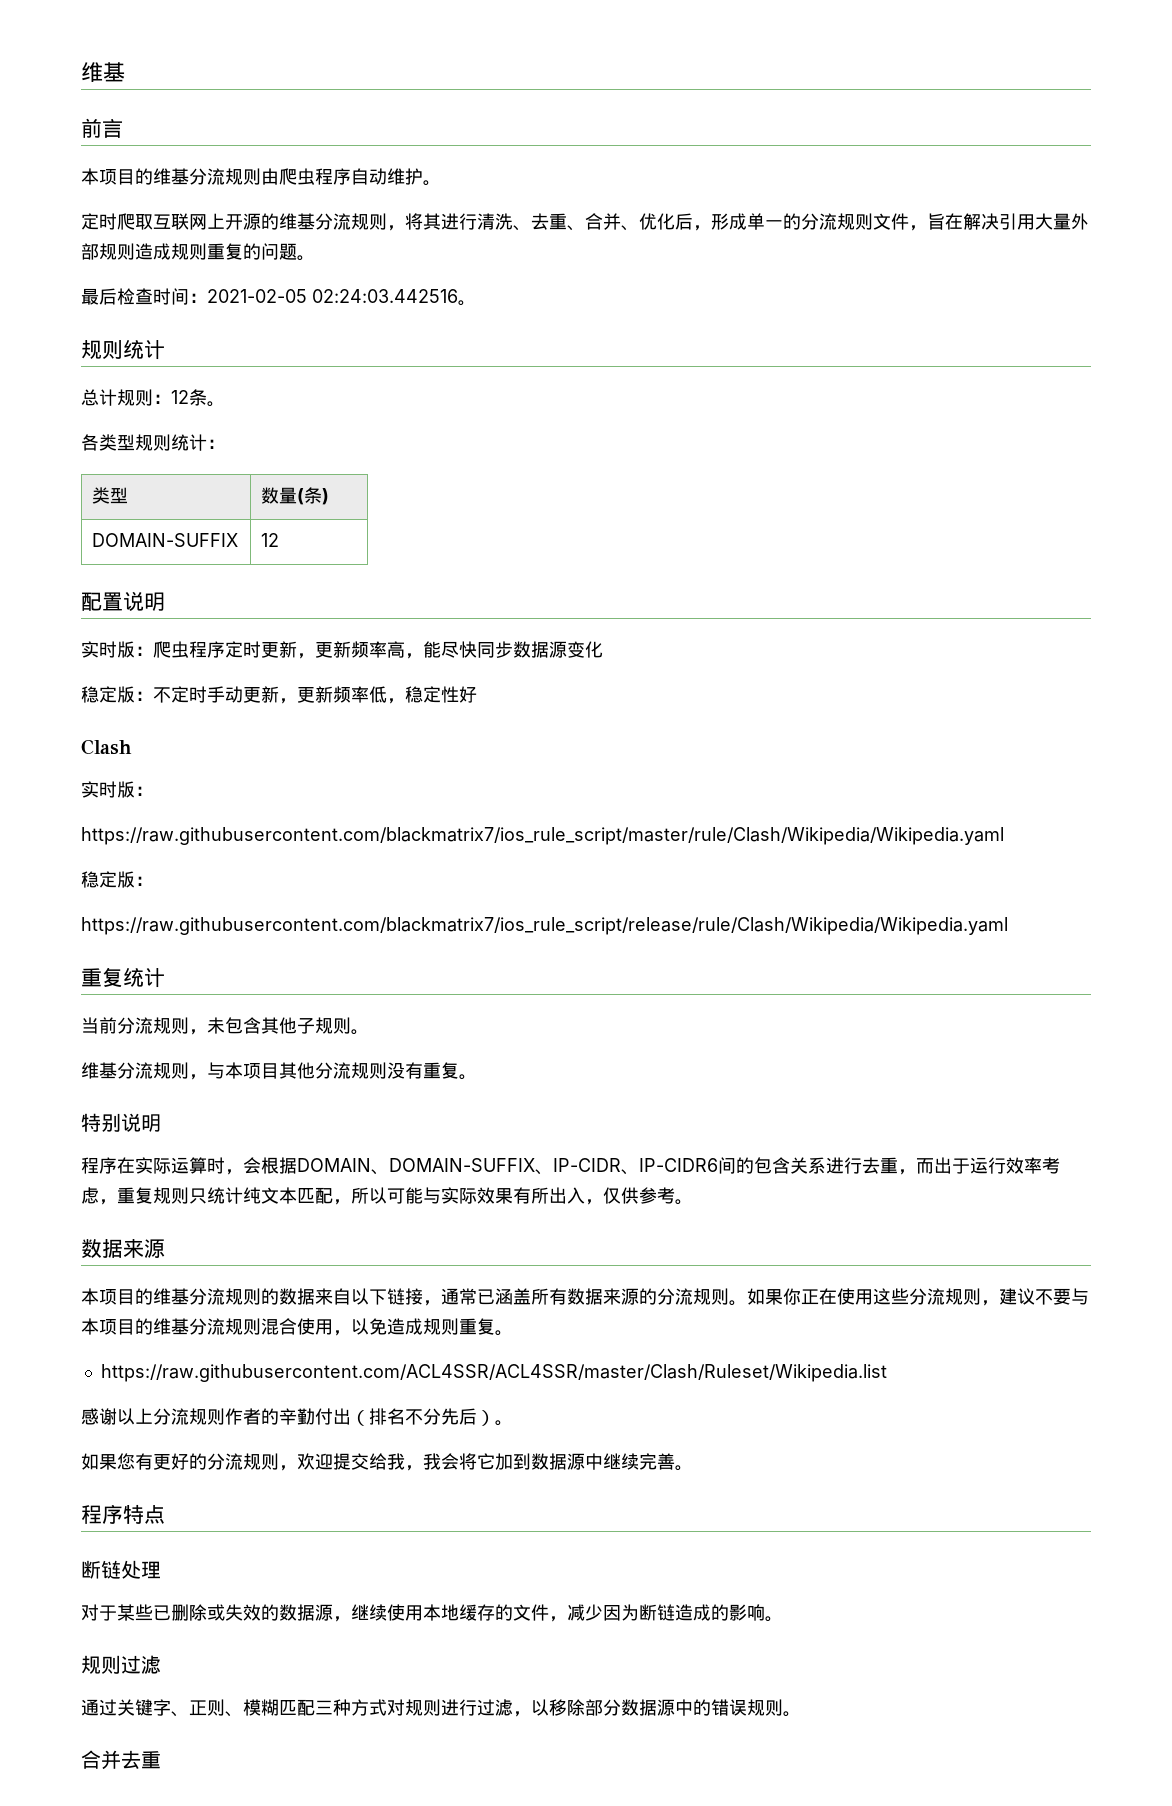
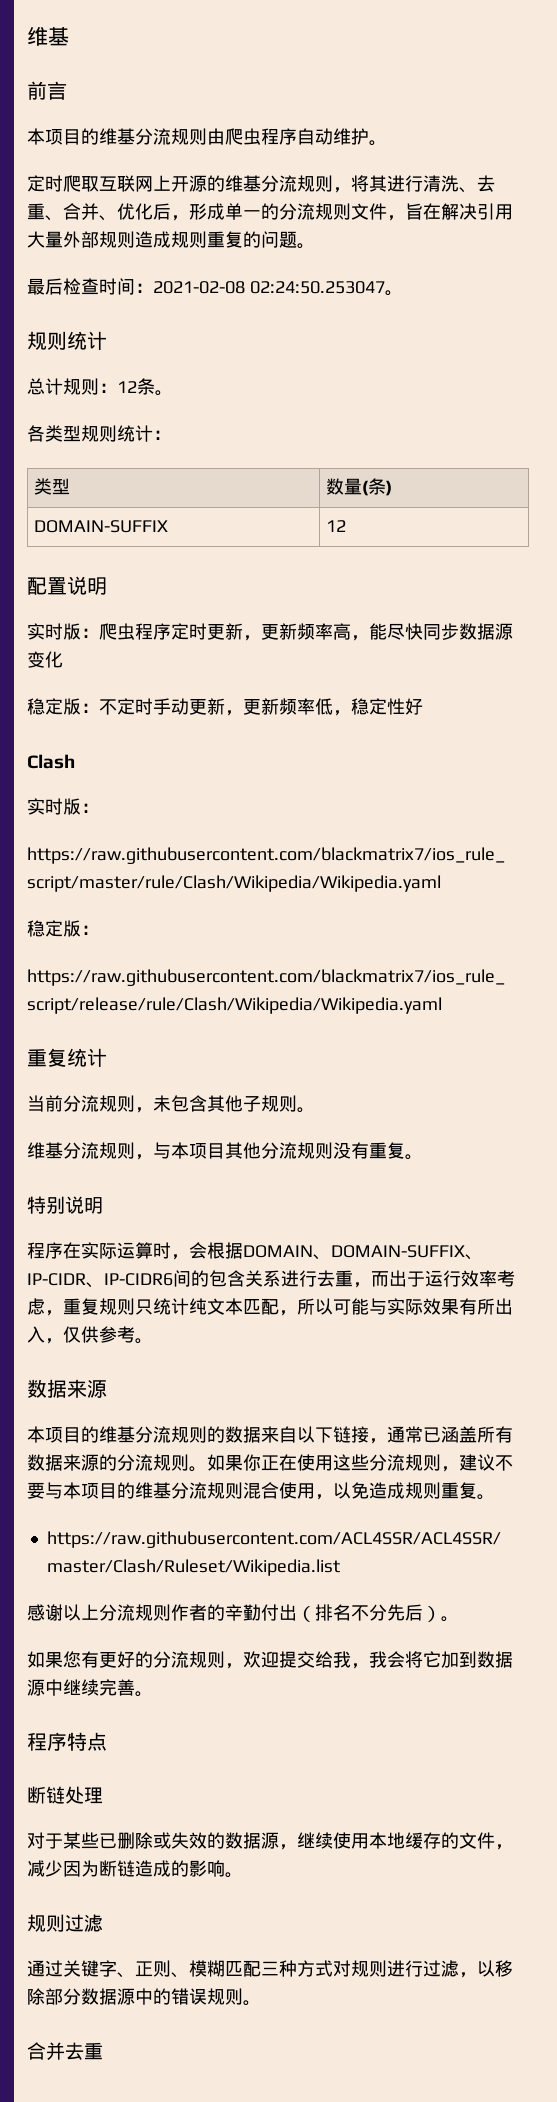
- 最后检查时间：2021-02-05 02:24:03.442516。
+ 最后检查时间：2021-02-08 02:24:50.253047。

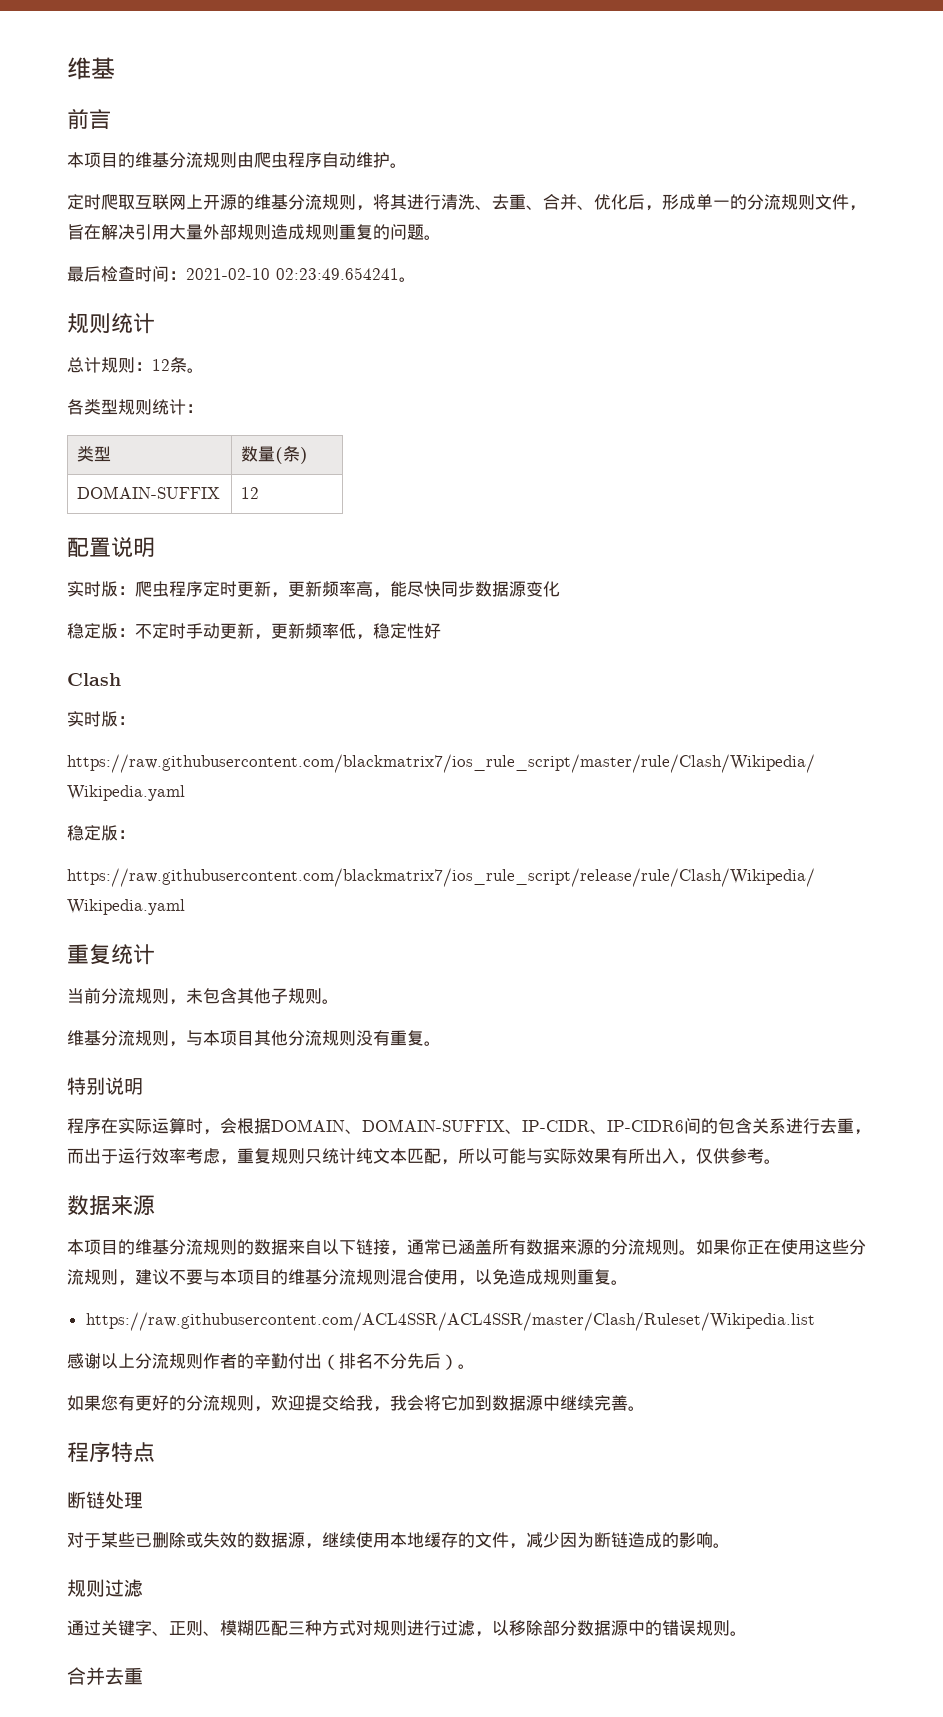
- 最后检查时间：2021-02-08 02:24:50.253047。
+ 最后检查时间：2021-02-10 02:23:49.654241。

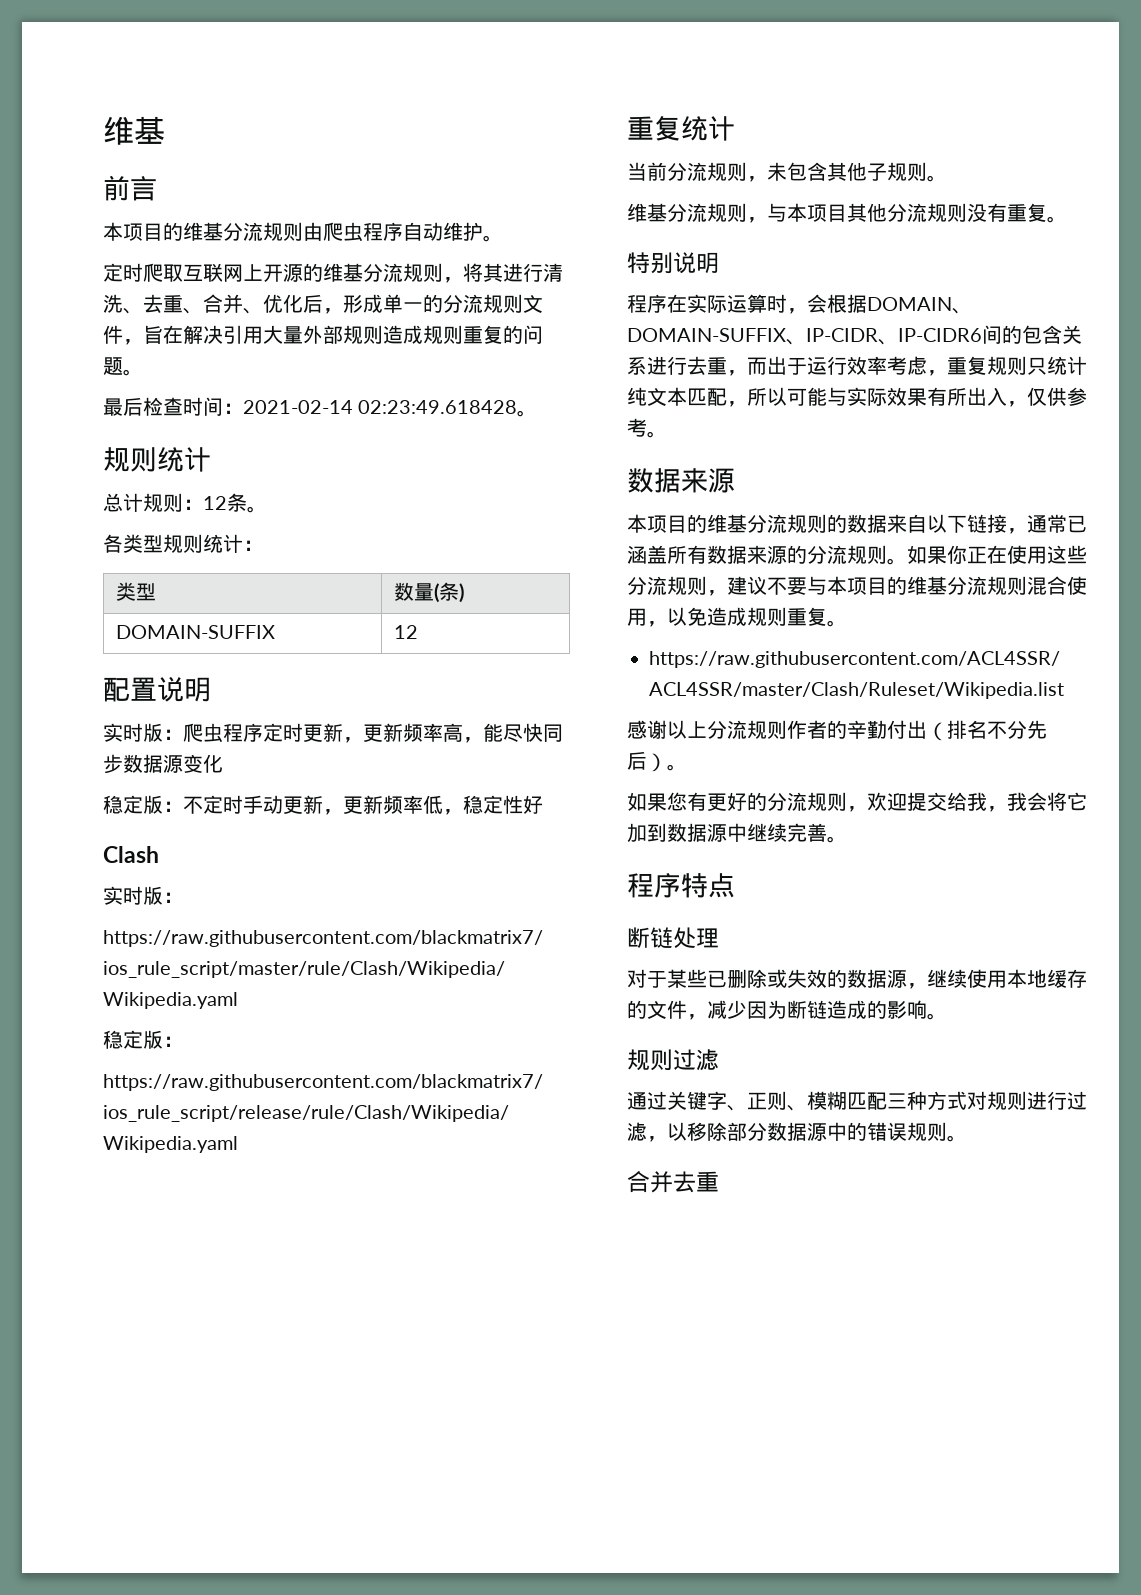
- 最后检查时间：2021-02-10 02:23:49.654241。
+ 最后检查时间：2021-02-14 02:23:49.618428。

